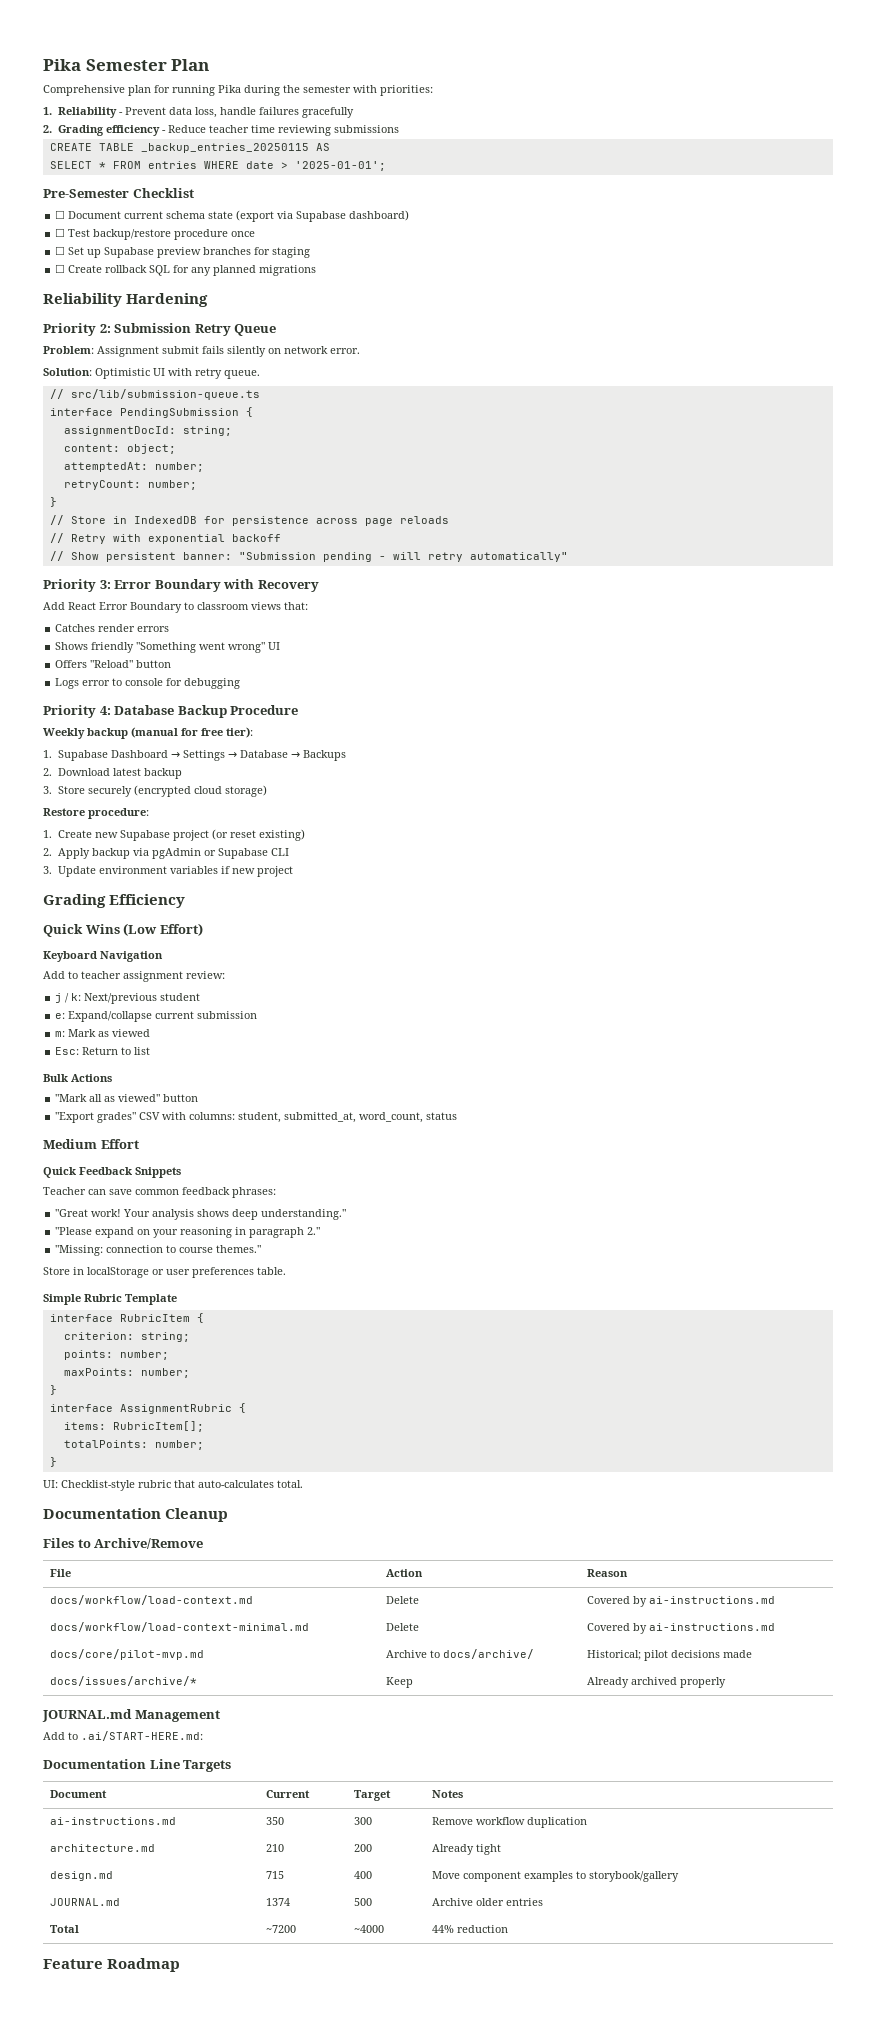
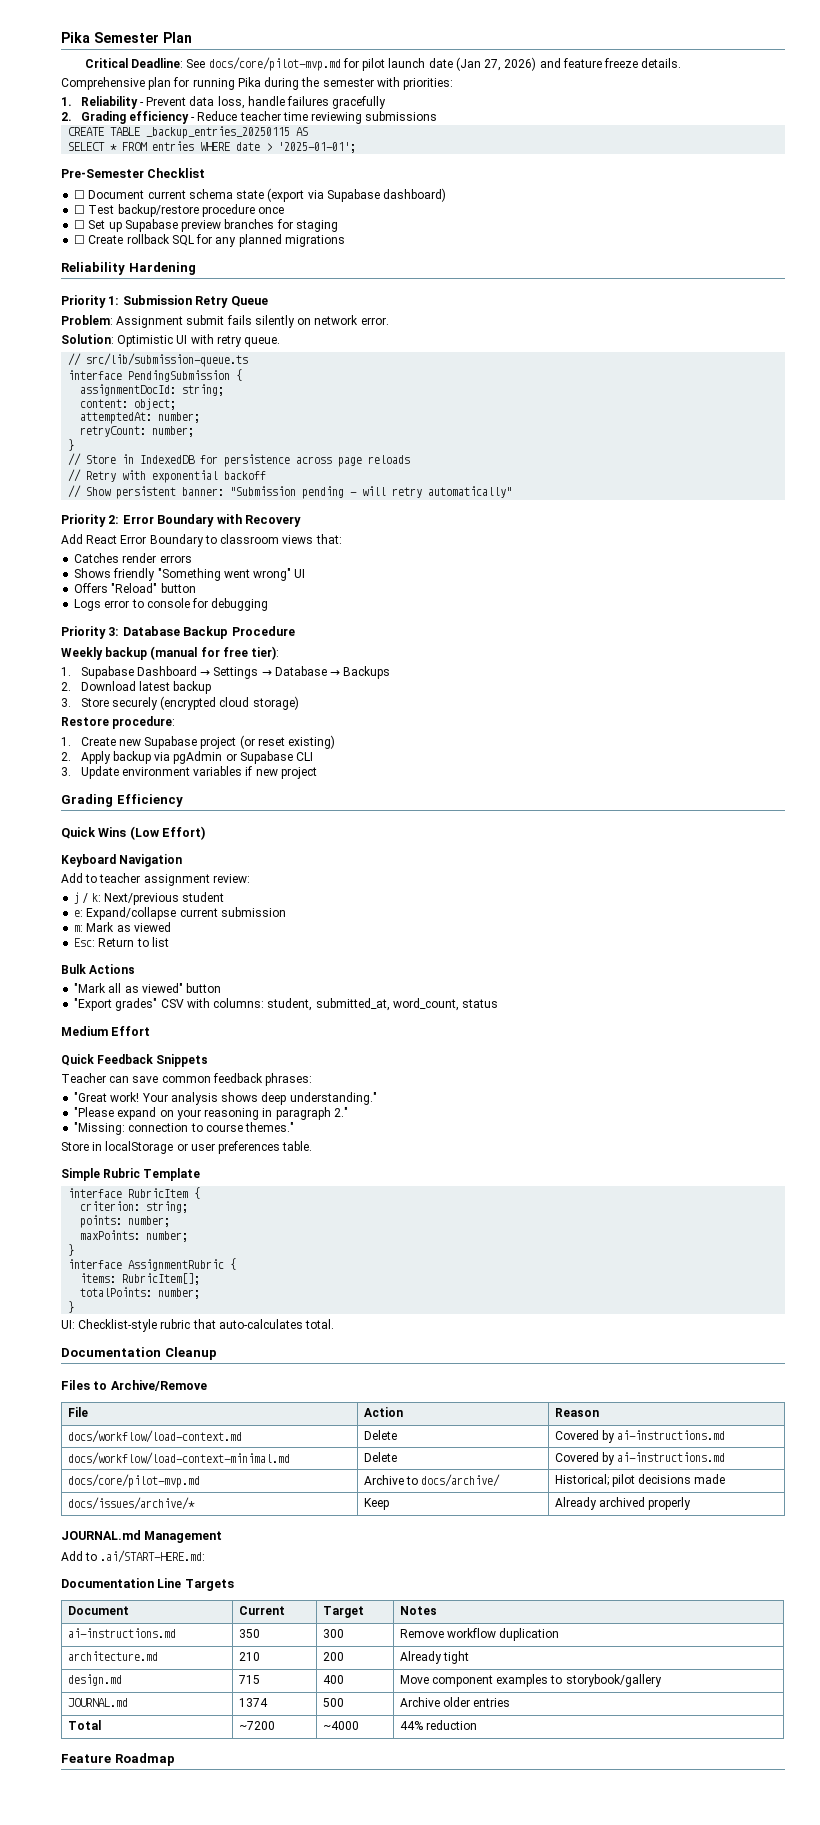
+ Critical Deadline: See docs/core/pilot-mvp.md for pilot launch date (Jan 27, 2026) and feature freeze details.
- Priority 2: Submission Retry Queue
+ Priority 1: Submission Retry Queue
- Priority 3: Error Boundary with Recovery
+ Priority 2: Error Boundary with Recovery
- Priority 4: Database Backup Procedure
+ Priority 3: Database Backup Procedure

